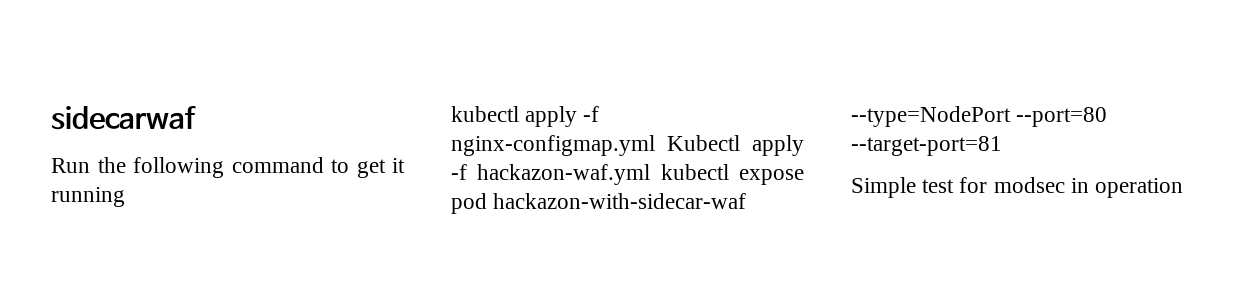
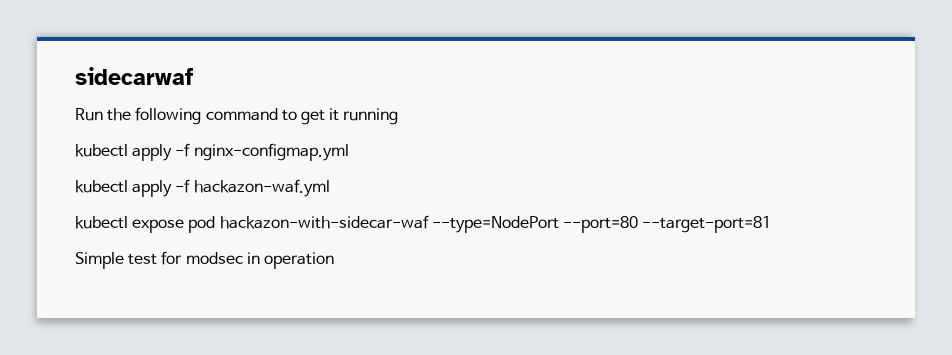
- kubectl apply -f nginx-configmap.yml Kubectl apply -f hackazon-waf.yml kubectl expose pod hackazon-with-sidecar-waf --type=NodePort --port=80 --target-port=81
+ kubectl apply -f nginx-configmap.yml
+ kubectl apply -f hackazon-waf.yml
+ kubectl expose pod hackazon-with-sidecar-waf --type=NodePort --port=80 --target-port=81

